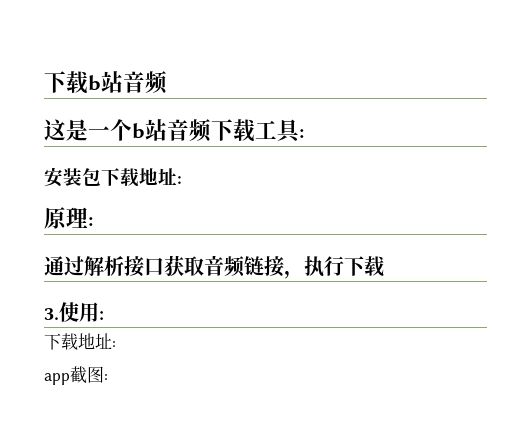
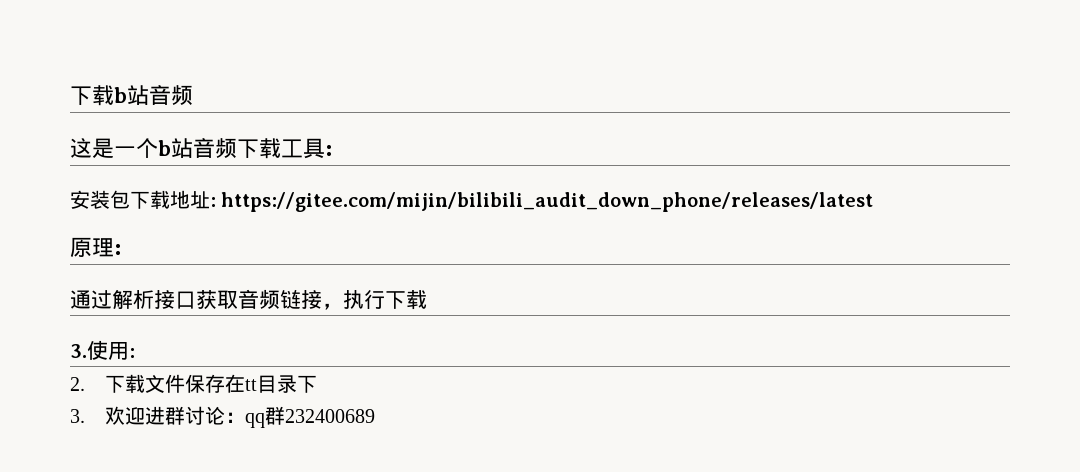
- 安装包下载地址:
+ 安装包下载地址: https://gitee.com/mijin/bilibili_audit_down_phone/releases/latest
  3.使用:
- 下载地址:
- app截图:
+ 2.下载文件保存在tt目录下
+ 3.欢迎进群讨论：qq群232400689

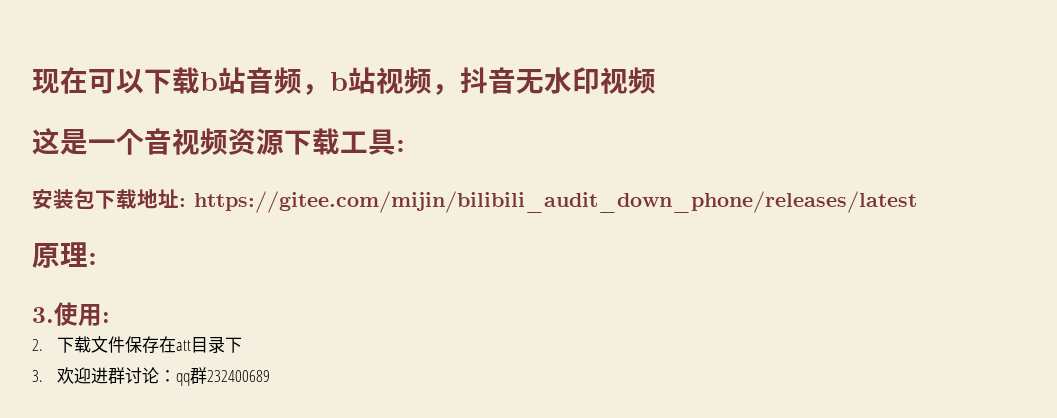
- 下载b站音频
+ 现在可以下载b站音频，b站视频，抖音无水印视频
- 这是一个b站音频下载工具:
+ 这是一个音视频资源下载工具:
- 通过解析接口获取音频链接，执行下载
- 2.下载文件保存在tt目录下
+ 2.下载文件保存在att目录下

